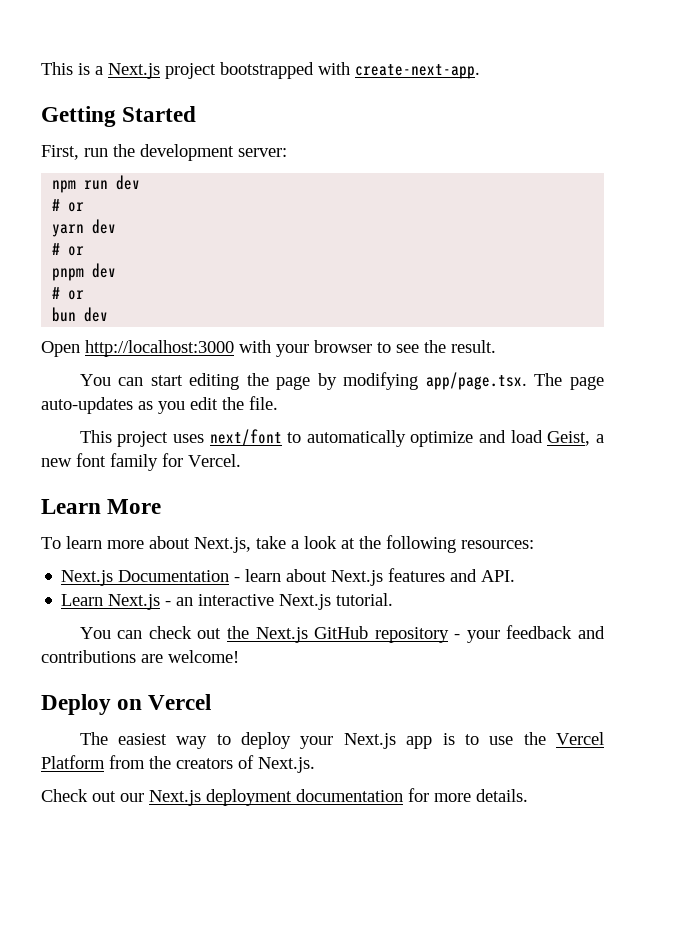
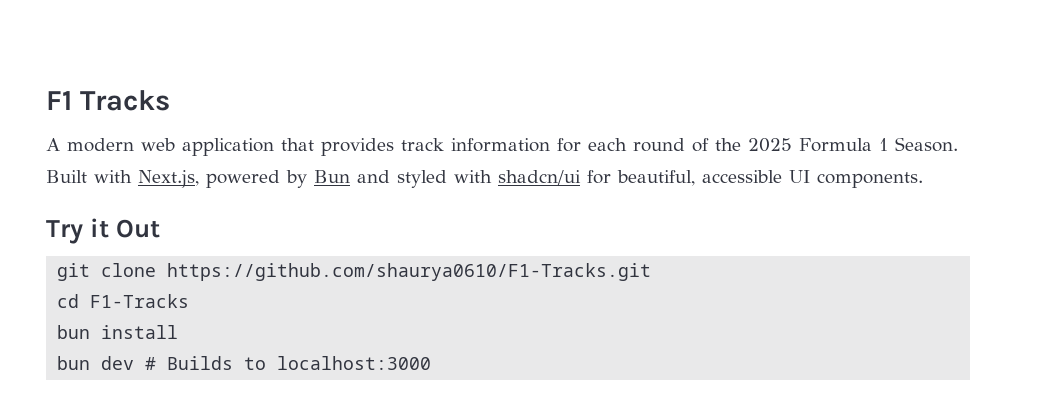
- This is a Next.js project bootstrapped with create-next-app.
- Getting Started
- First, run the development server:
- npm run dev
- # or
- yarn dev
- # or
- pnpm dev
- # or
- bun dev
- Open http://localhost:3000 with your browser to see the result.
- You can start editing the page by modifying app/page.tsx. The page auto-updates as you edit the file.
- This project uses next/font to automatically optimize and load Geist, a new font family for Vercel.
- Learn More
- To learn more about Next.js, take a look at the following resources:
- Next.js Documentation - learn about Next.js features and API.
- Learn Next.js - an interactive Next.js tutorial.
- You can check out the Next.js GitHub repository - your feedback and contributions are welcome!
- Deploy on Vercel
- The easiest way to deploy your Next.js app is to use the Vercel Platform from the creators of Next.js.
- Check out our Next.js deployment documentation for more details.
+ F1 Tracks
+ A modern web application that provides track information for each round of the 2025 Formula 1 Season. Built with Next.js, powered by Bun and styled with shadcn/ui for beautiful, accessible UI components.
+ Try it Out
+ git clone https://github.com/shaurya0610/F1-Tracks.git
+ cd F1-Tracks
+ bun install
+ bun dev # Builds to localhost:3000

